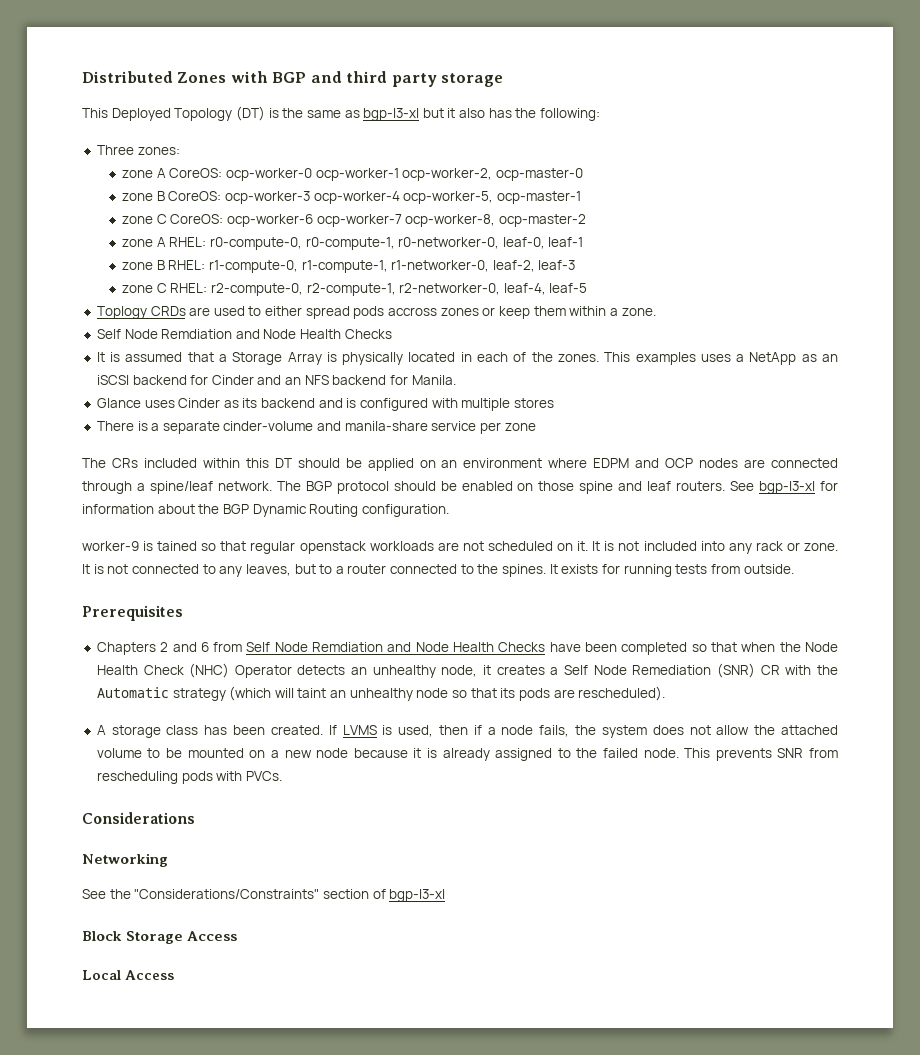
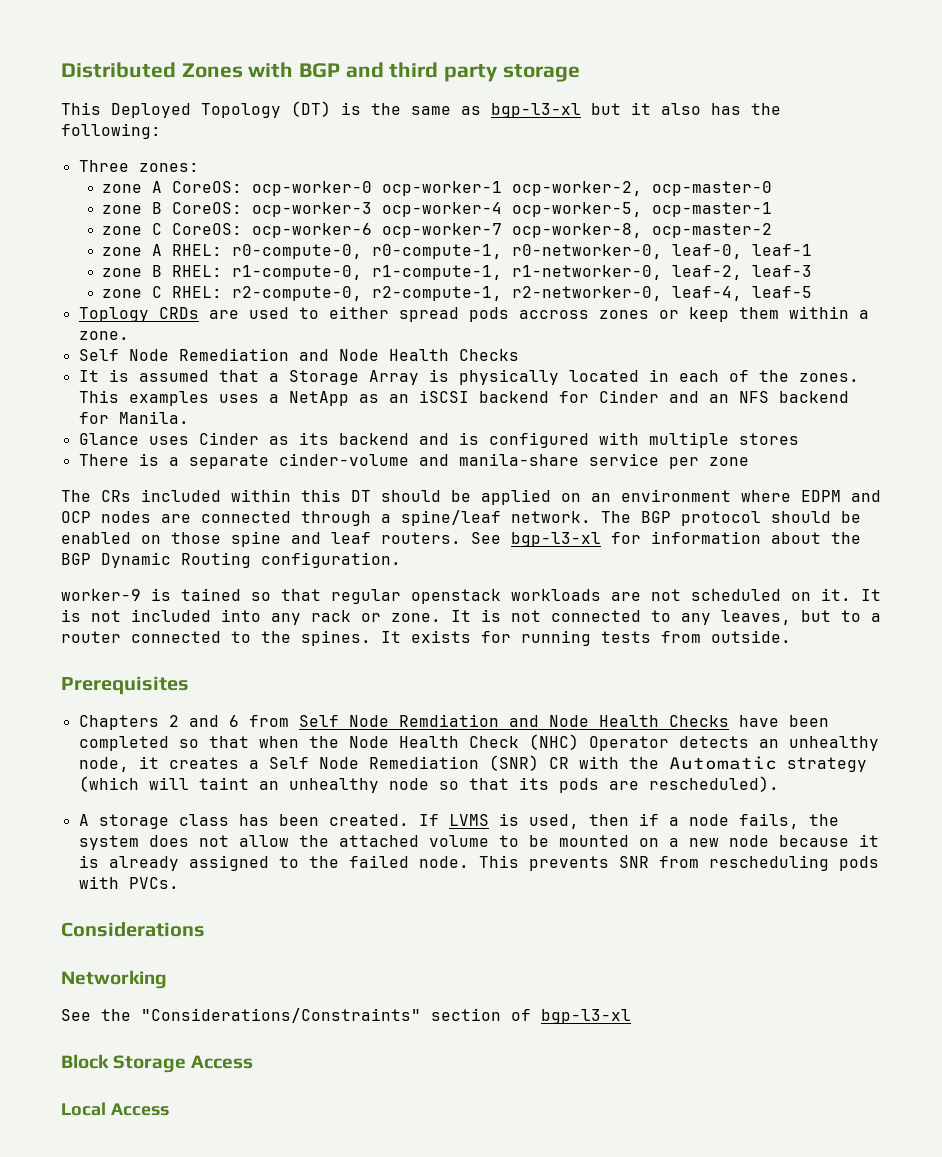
  Toplogy CRDs are used to either spread pods accross zones or keep them within a zone.
- Self Node Remdiation and Node Health Checks
+ Self Node Remediation and Node Health Checks

